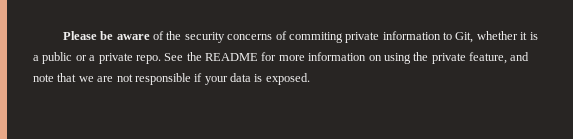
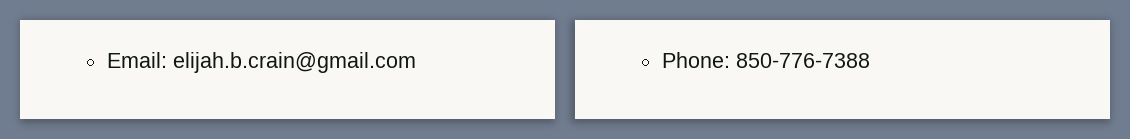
- Please be aware of the security concerns of commiting private information to Git, whether it is a public or a private repo. See the README for more information on using the private feature, and note that we are not responsible if your data is exposed.
+ Email: elijah.b.crain@gmail.com
+ Phone: 850-776-7388

